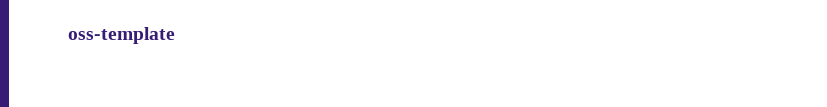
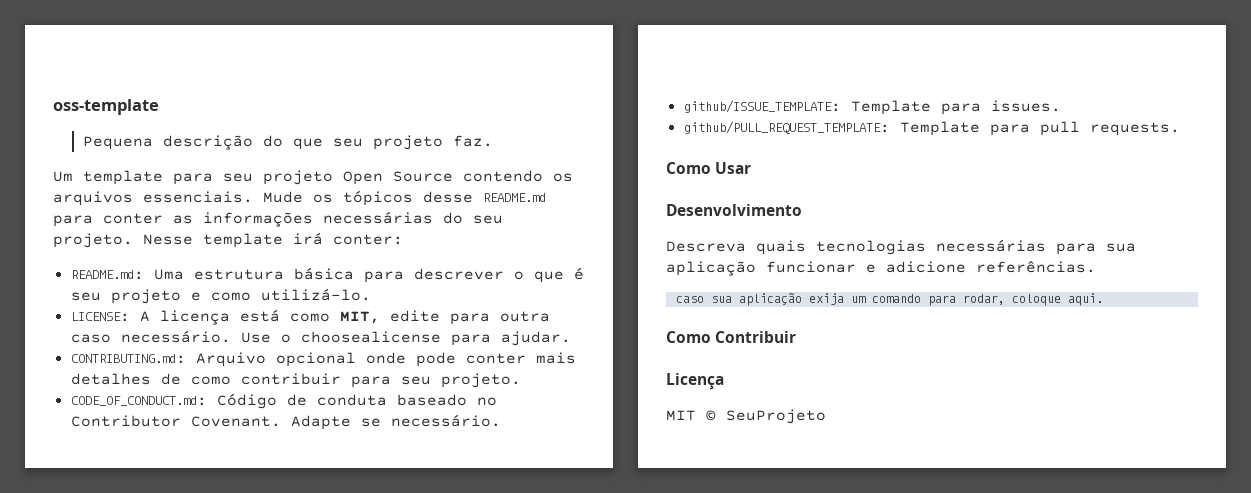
+ Pequena descrição do que seu projeto faz.
+ Um template para seu projeto Open Source contendo os arquivos essenciais. Mude os tópicos desse README.md para conter as informações necessárias do seu projeto. Nesse template irá conter:
+ README.md: Uma estrutura básica para descrever o que é seu projeto e como utilizá-lo.
+ LICENSE: A licença está como MIT, edite para outra caso necessário. Use o choosealicense para ajudar.
+ CONTRIBUTING.md: Arquivo opcional onde pode conter mais detalhes de como contribuir para seu projeto.
+ CODE_OF_CONDUCT.md: Código de conduta baseado no Contributor Covenant. Adapte se necessário.
+ github/ISSUE_TEMPLATE: Template para issues.
+ github/PULL_REQUEST_TEMPLATE: Template para pull requests.
+ Como Usar
+ Desenvolvimento
+ Descreva quais tecnologias necessárias para sua aplicação funcionar e adicione referências.
+ caso sua aplicação exija um comando para rodar, coloque aqui.
+ Como Contribuir
+ Licença
+ MIT © SeuProjeto

